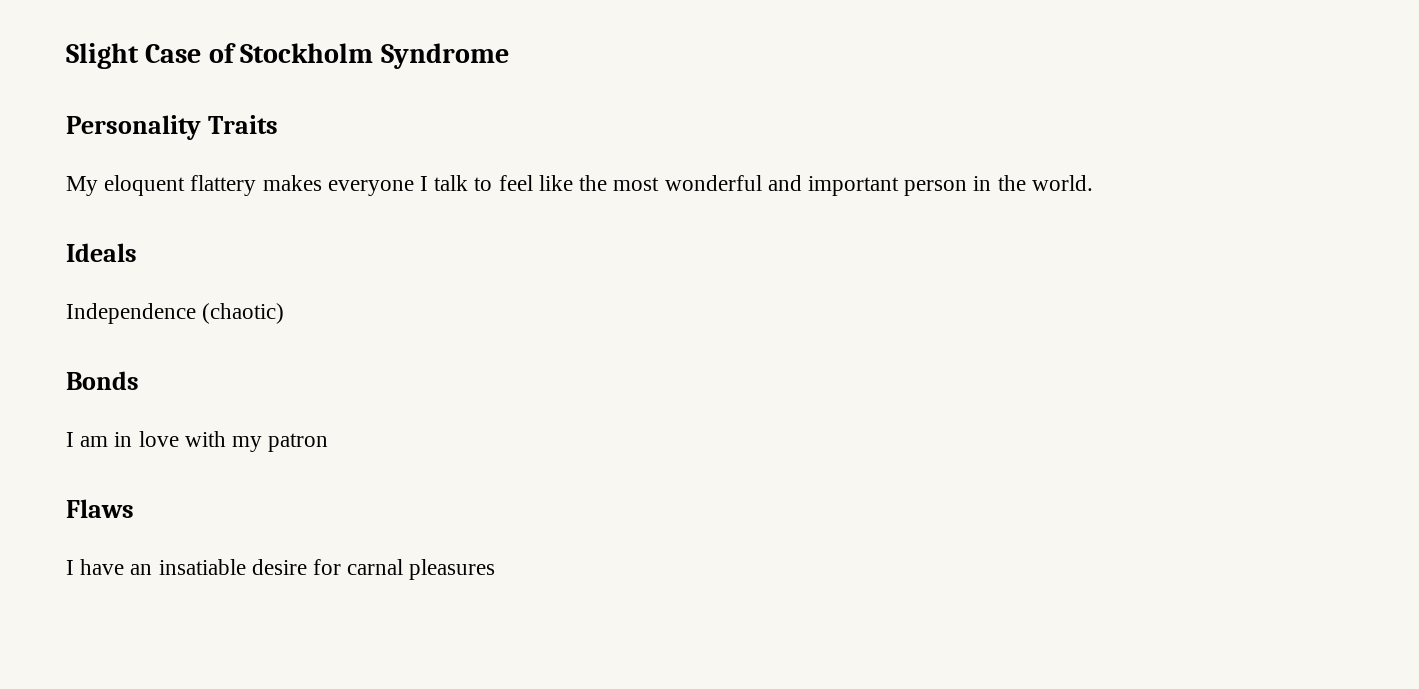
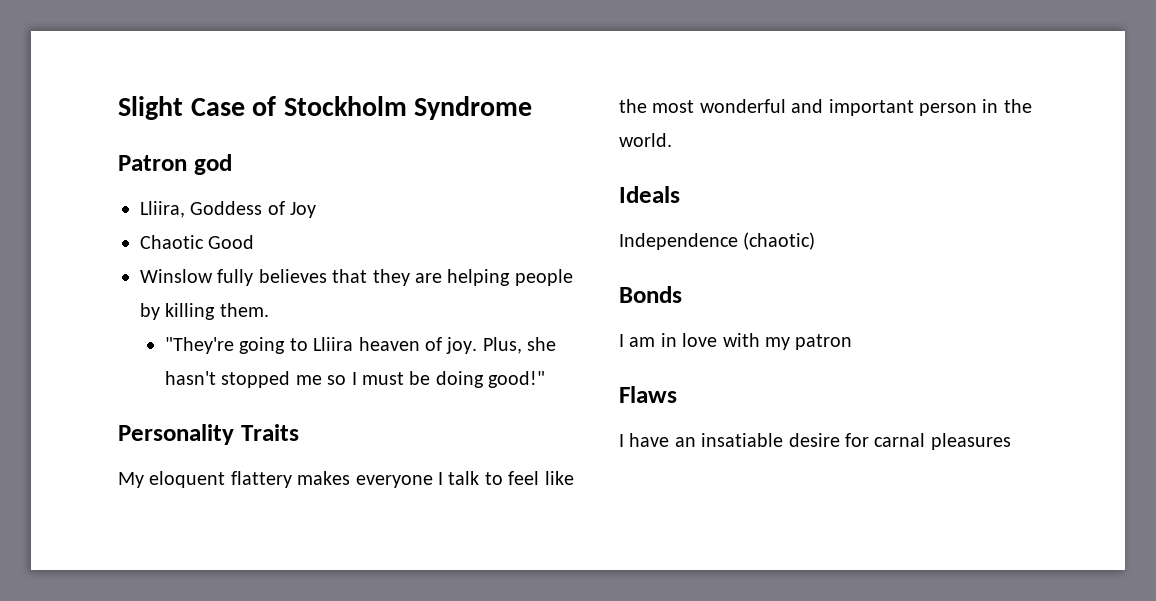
+ Patron god
+ Lliira, Goddess of Joy
+ Chaotic Good
+ Winslow fully believes that they are helping people by killing them.
+ "They're going to Lliira heaven of joy. Plus, she hasn't stopped me so I must be doing good!"

